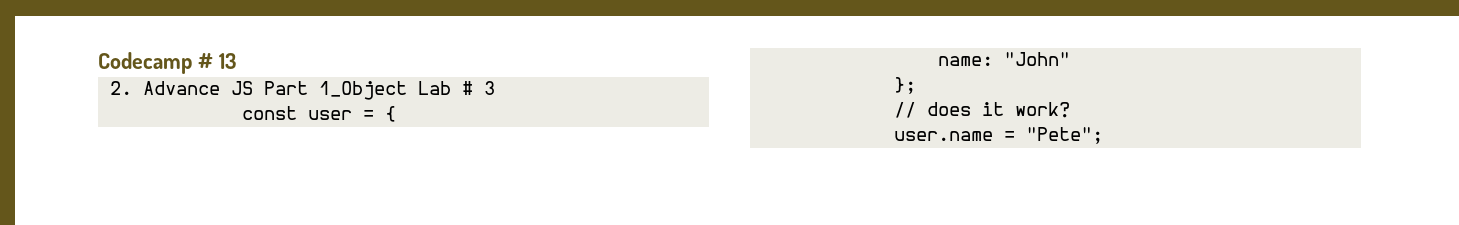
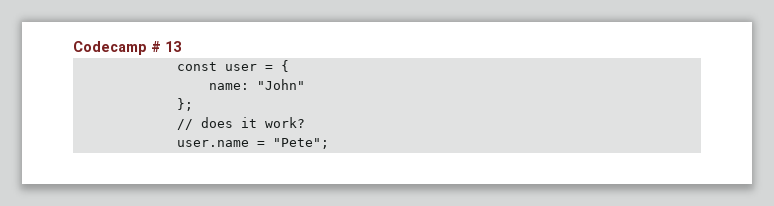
- 2. Advance JS Part 1_Object Lab # 3

